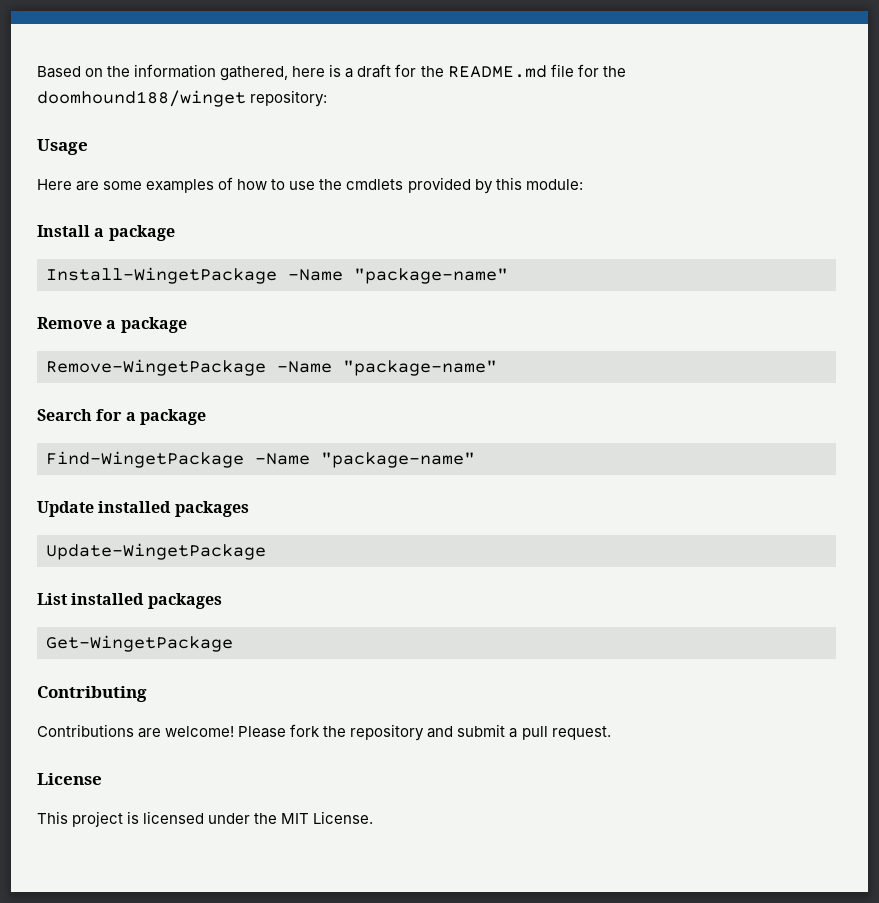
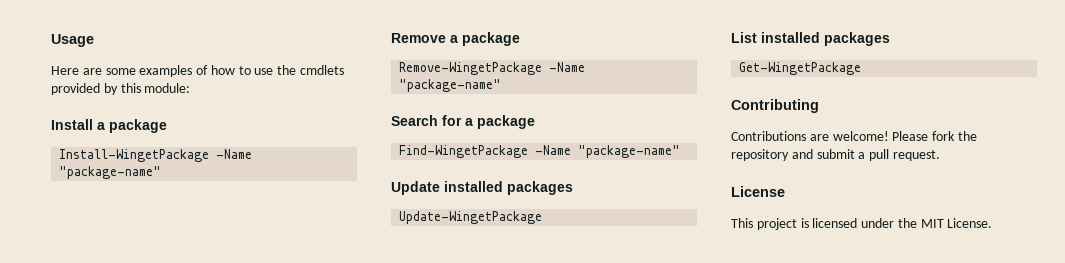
- Based on the information gathered, here is a draft for the README.md file for the doomhound188/winget repository:

